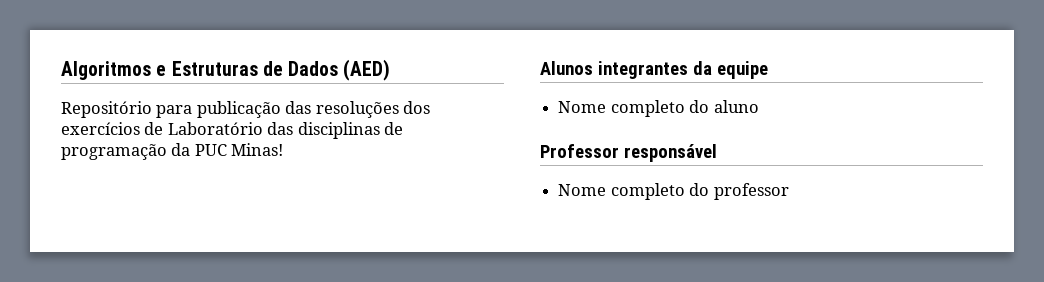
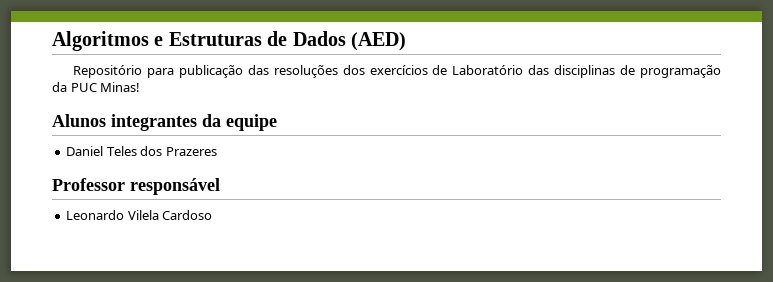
- Nome completo do aluno
+ Daniel Teles dos Prazeres
  Professor responsável
- Nome completo do professor
+ Leonardo Vilela Cardoso

